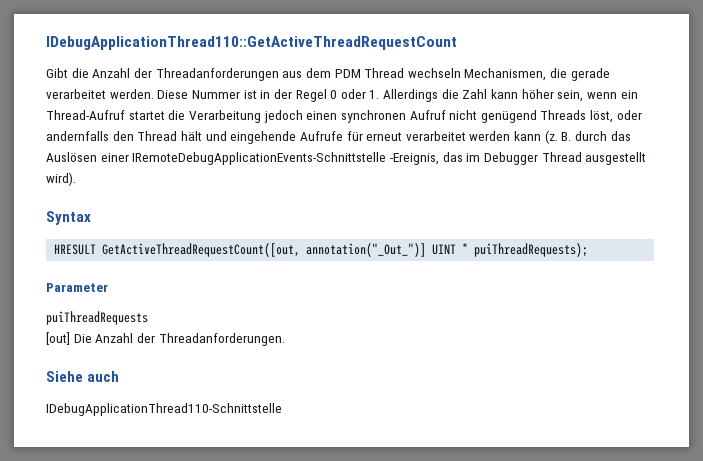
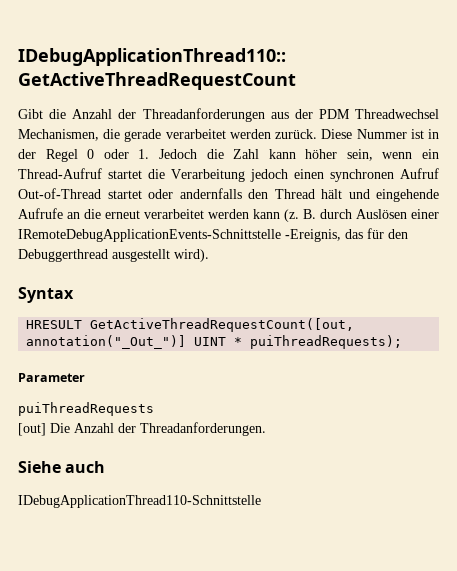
- Gibt die Anzahl der Threadanforderungen aus dem PDM Thread wechseln Mechanismen, die gerade verarbeitet werden.
+ Gibt die Anzahl der Threadanforderungen aus der PDM Threadwechsel Mechanismen, die gerade verarbeitet werden zurück.
- Diese Nummer ist in der Regel 0 oder 1. Allerdings die Zahl kann höher sein, wenn ein Thread-Aufruf startet die Verarbeitung jedoch einen synchronen Aufruf nicht genügend Threads löst, oder andernfalls den Thread hält und eingehende Aufrufe für erneut verarbeitet werden kann (z.
+ Diese Nummer ist in der Regel 0 oder 1. Jedoch die Zahl kann höher sein, wenn ein Thread-Aufruf startet die Verarbeitung jedoch einen synchronen Aufruf Out-of-Thread startet oder andernfalls den Thread hält und eingehende Aufrufe an die erneut verarbeitet werden kann (z.
- B. durch das Auslösen einer IRemoteDebugApplicationEvents-Schnittstelle -Ereignis, das im Debugger Thread ausgestellt wird).
+ B. durch Auslösen einer IRemoteDebugApplicationEvents-Schnittstelle -Ereignis, das für den Debuggerthread ausgestellt wird).

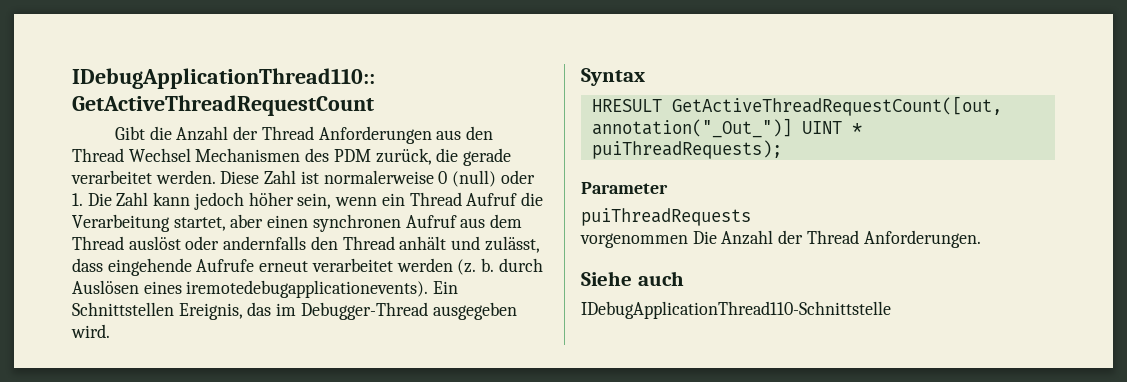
- Gibt die Anzahl der Threadanforderungen aus der PDM Threadwechsel Mechanismen, die gerade verarbeitet werden zurück. Diese Nummer ist in der Regel 0 oder 1. Jedoch die Zahl kann höher sein, wenn ein Thread-Aufruf startet die Verarbeitung jedoch einen synchronen Aufruf Out-of-Thread startet oder andernfalls den Thread hält und eingehende Aufrufe an die erneut verarbeitet werden kann (z. B. durch Auslösen einer IRemoteDebugApplicationEvents-Schnittstelle -Ereignis, das für den Debuggerthread ausgestellt wird).
+ Gibt die Anzahl der Thread Anforderungen aus den Thread Wechsel Mechanismen des PDM zurück, die gerade verarbeitet werden. Diese Zahl ist normalerweise 0 (null) oder 1. Die Zahl kann jedoch höher sein, wenn ein Thread Aufruf die Verarbeitung startet, aber einen synchronen Aufruf aus dem Thread auslöst oder andernfalls den Thread anhält und zulässt, dass eingehende Aufrufe erneut verarbeitet werden (z. b. durch Auslösen eines iremotedebugapplicationevents). Ein Schnittstellen Ereignis, das im Debugger-Thread ausgegeben wird.
- [out] Die Anzahl der Threadanforderungen.
+ vorgenommen Die Anzahl der Thread Anforderungen.

